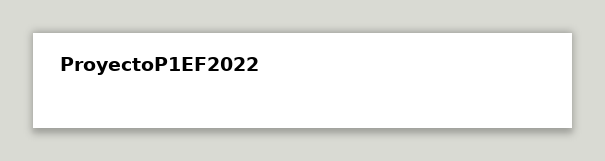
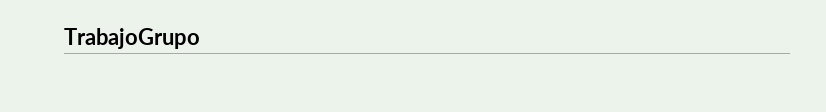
- ProyectoP1EF2022
+ TrabajoGrupo

